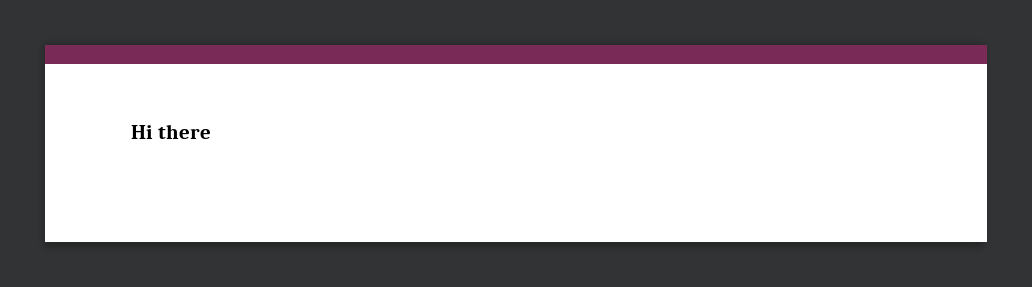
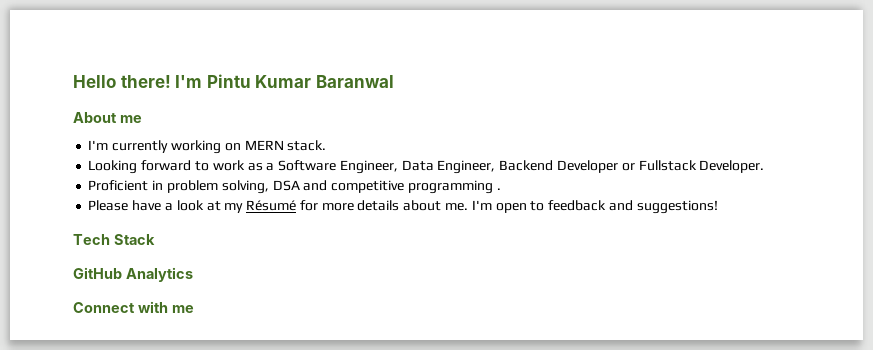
- Hi there
+ Hello there! I'm Pintu Kumar Baranwal
+ About me
+ I'm currently working on MERN stack.
+ Looking forward to work as a Software Engineer, Data Engineer, Backend Developer or Fullstack Developer.
+ Proficient in problem solving, DSA and competitive programming .
+ Please have a look at my Résumé for more details about me. I'm open to feedback and suggestions!
+ Tech Stack
+ GitHub Analytics
+ Connect with me

